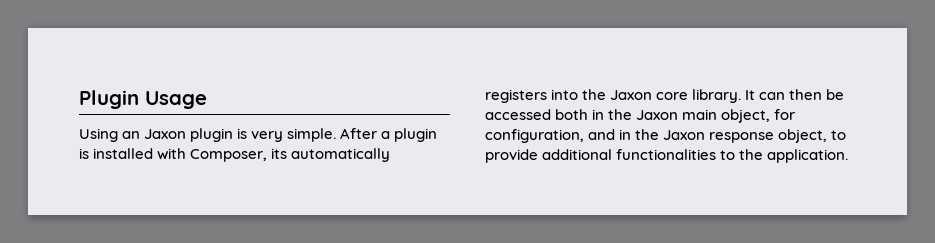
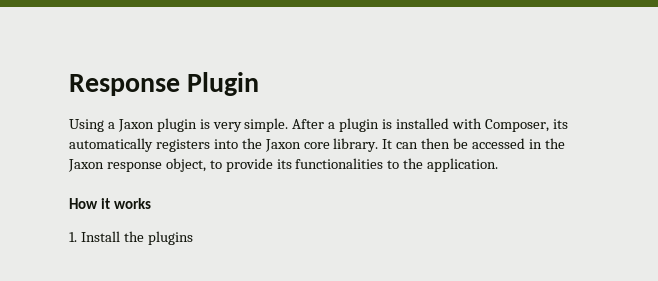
- Plugin Usage
+ Response Plugin
- Using an Jaxon plugin is very simple.
+ Using a Jaxon plugin is very simple.
- It can then be accessed both in the Jaxon main object, for configuration, and in the Jaxon response object, to provide additional functionalities to the application.
+ It can then be accessed in the Jaxon response object, to provide its functionalities to the application.
+ How it works
+ 1. Install the plugins

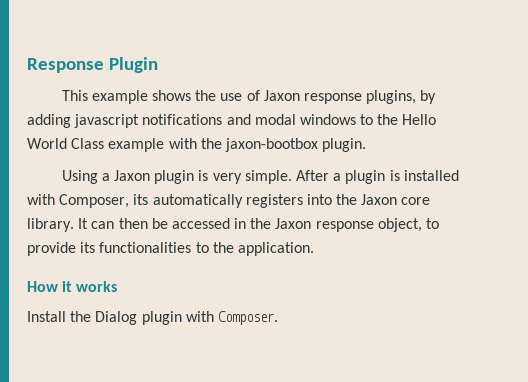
+ This example shows the use of Jaxon response plugins, by adding javascript notifications and modal windows to the Hello World Class example with the jaxon-bootbox plugin.
- 1. Install the plugins
+ Install the Dialog plugin with Composer.

